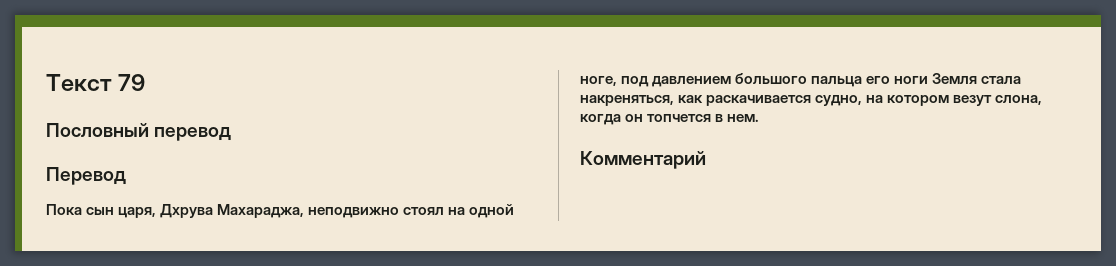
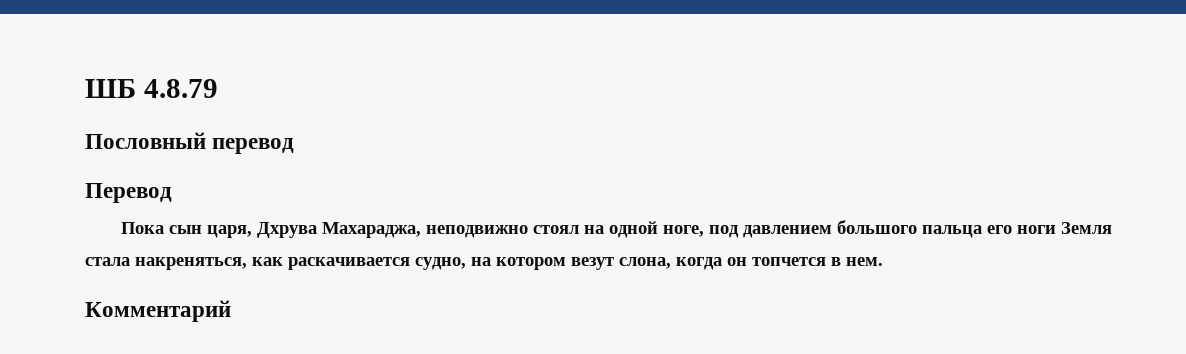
- Текст 79
+ ШБ 4.8.79

